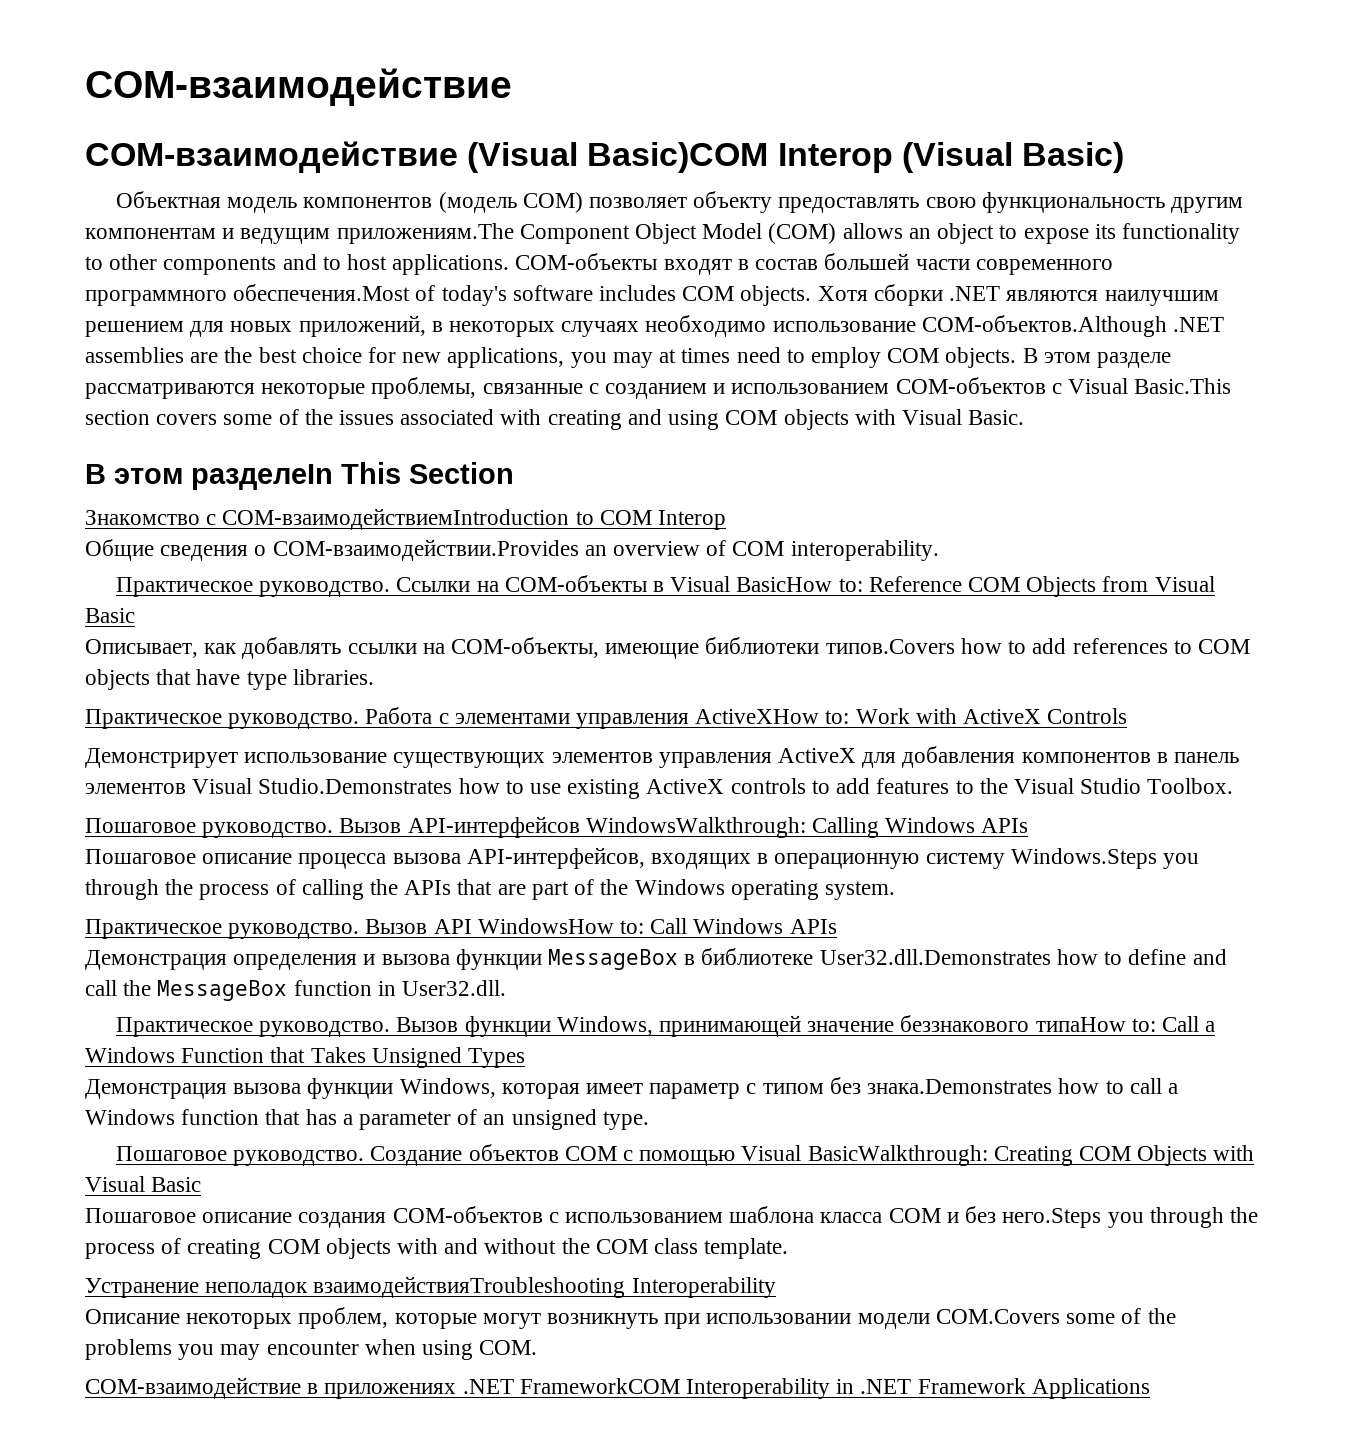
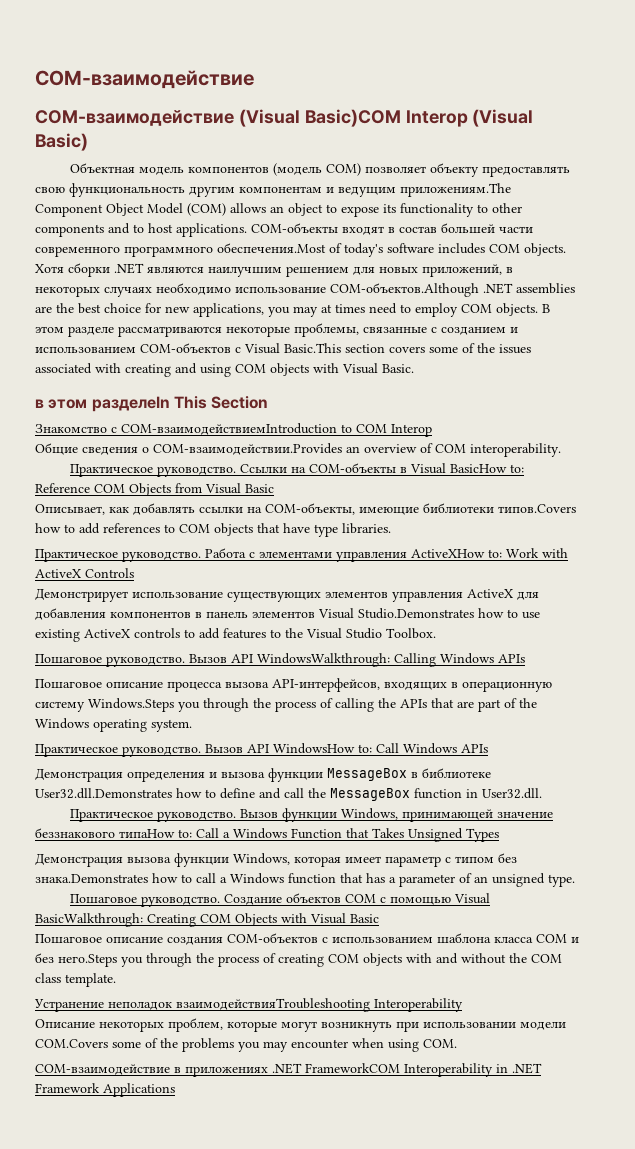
- В этом разделеIn This Section
+ в этом разделеIn This Section
- Вызов API-интерфейсов WindowsWalkthrough: Calling Windows APIs
+ Вызов API WindowsWalkthrough: Calling Windows APIs

